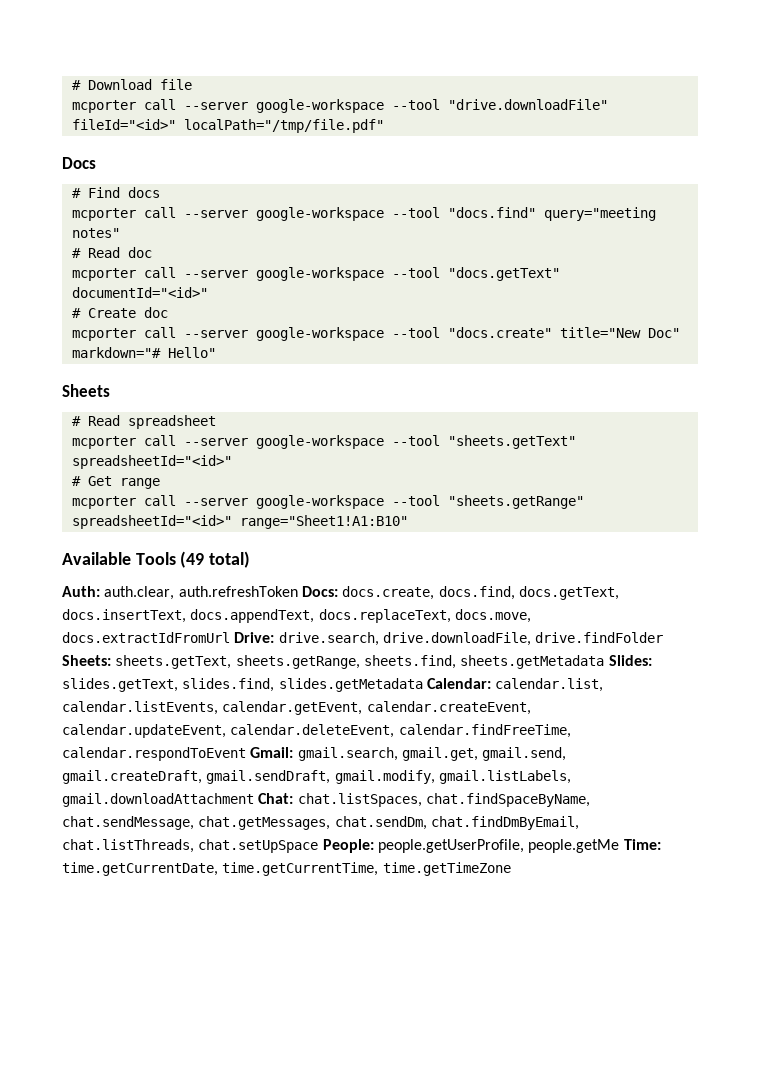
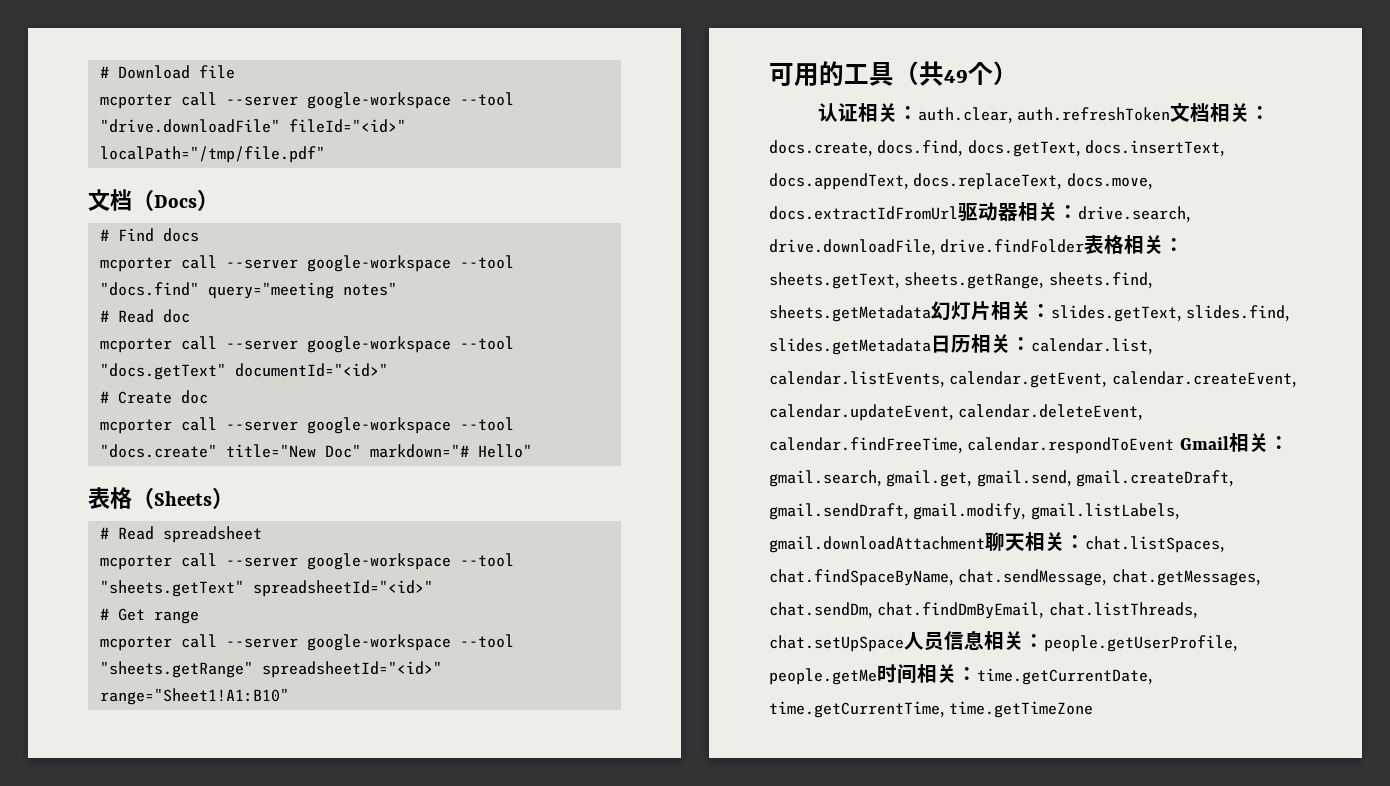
- Docs
+ 文档（Docs）
- Sheets
+ 表格（Sheets）
- Available Tools (49 total)
- Auth: auth.clear, auth.refreshToken Docs: docs.create, docs.find, docs.getText, docs.insertText, docs.appendText, docs.replaceText, docs.move, docs.extractIdFromUrl Drive: drive.search, drive.downloadFile, drive.findFolder Sheets: sheets.getText, sheets.getRange, sheets.find, sheets.getMetadata Slides: slides.getText, slides.find, slides.getMetadata Calendar: calendar.list, calendar.listEvents, calendar.getEvent, calendar.createEvent, calendar.updateEvent, calendar.deleteEvent, calendar.findFreeTime, calendar.respondToEvent Gmail: gmail.search, gmail.get, gmail.send, gmail.createDraft, gmail.sendDraft, gmail.modify, gmail.listLabels, gmail.downloadAttachment Chat: chat.listSpaces, chat.findSpaceByName, chat.sendMessage, chat.getMessages, chat.sendDm, chat.findDmByEmail, chat.listThreads, chat.setUpSpace People: people.getUserProfile, people.getMe Time: time.getCurrentDate, time.getCurrentTime, time.getTimeZone
+ 可用的工具（共49个）
+ 认证相关：auth.clear, auth.refreshToken文档相关：docs.create, docs.find, docs.getText, docs.insertText, docs.appendText, docs.replaceText, docs.move, docs.extractIdFromUrl驱动器相关：drive.search, drive.downloadFile, drive.findFolder表格相关：sheets.getText, sheets.getRange, sheets.find, sheets.getMetadata幻灯片相关：slides.getText, slides.find, slides.getMetadata日历相关：calendar.list, calendar.listEvents, calendar.getEvent, calendar.createEvent, calendar.updateEvent, calendar.deleteEvent, calendar.findFreeTime, calendar.respondToEvent Gmail相关：gmail.search, gmail.get, gmail.send, gmail.createDraft, gmail.sendDraft, gmail.modify, gmail.listLabels, gmail.downloadAttachment聊天相关：chat.listSpaces, chat.findSpaceByName, chat.sendMessage, chat.getMessages, chat.sendDm, chat.findDmByEmail, chat.listThreads, chat.setUpSpace人员信息相关：people.getUserProfile, people.getMe时间相关：time.getCurrentDate, time.getCurrentTime, time.getTimeZone

